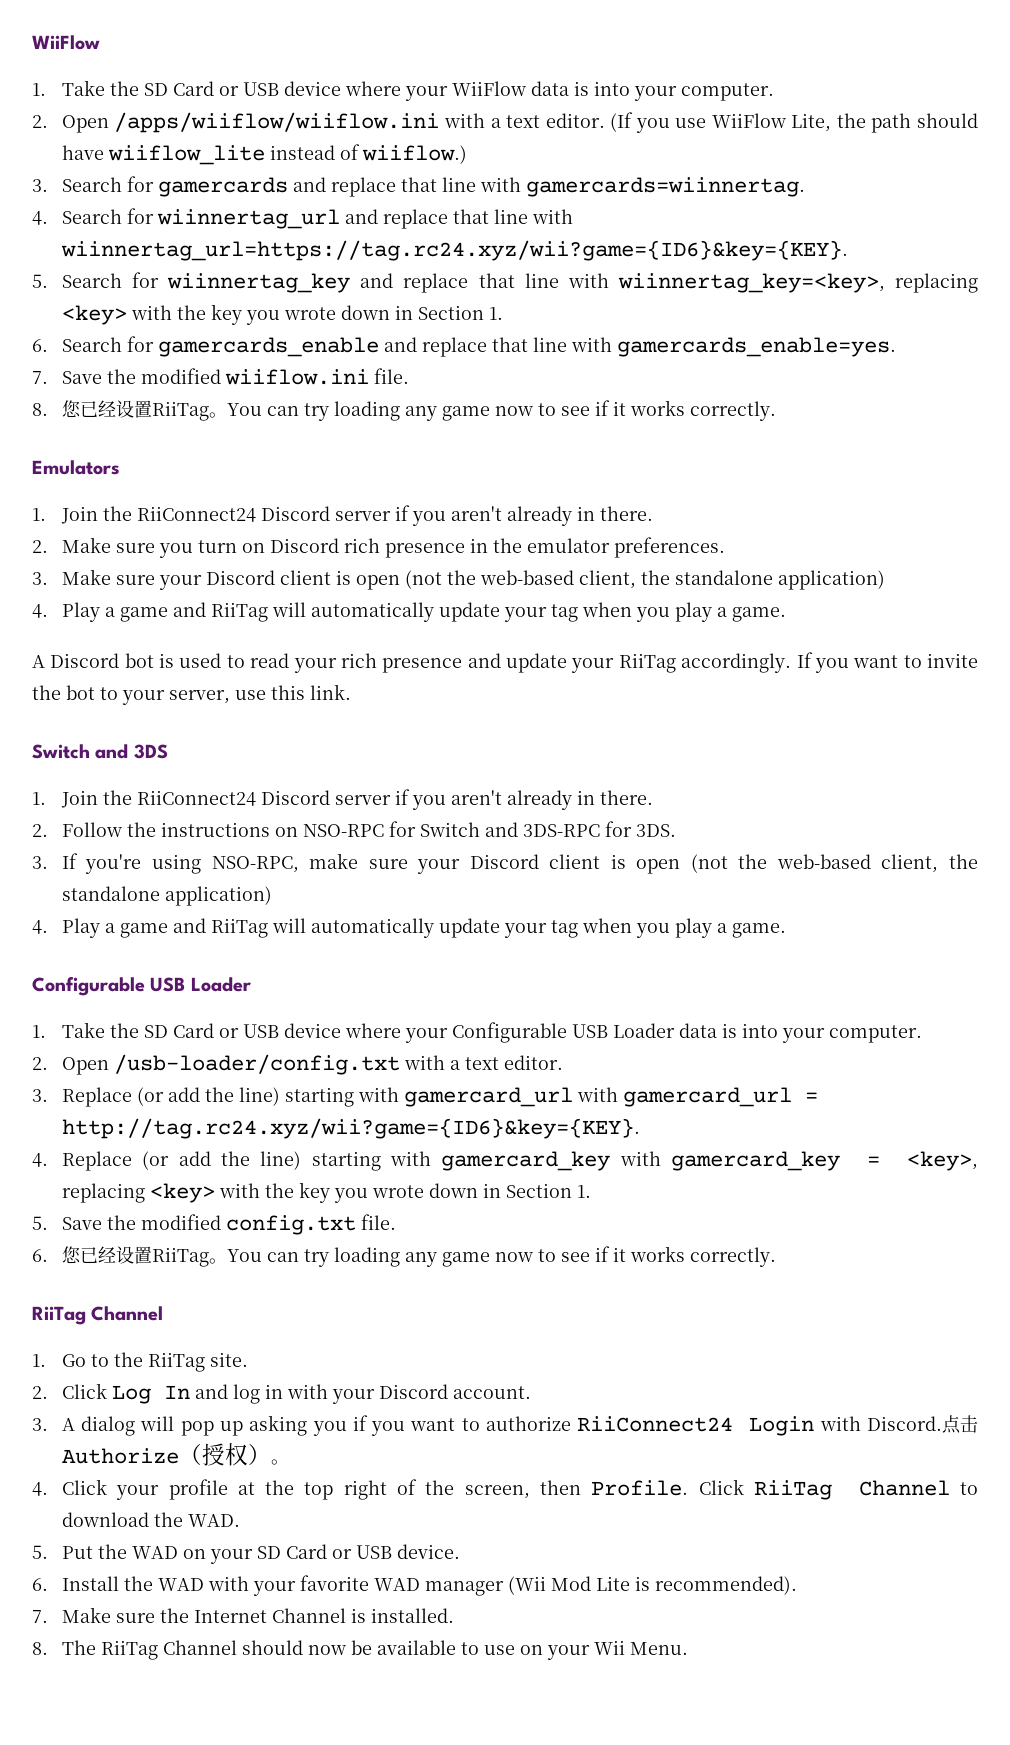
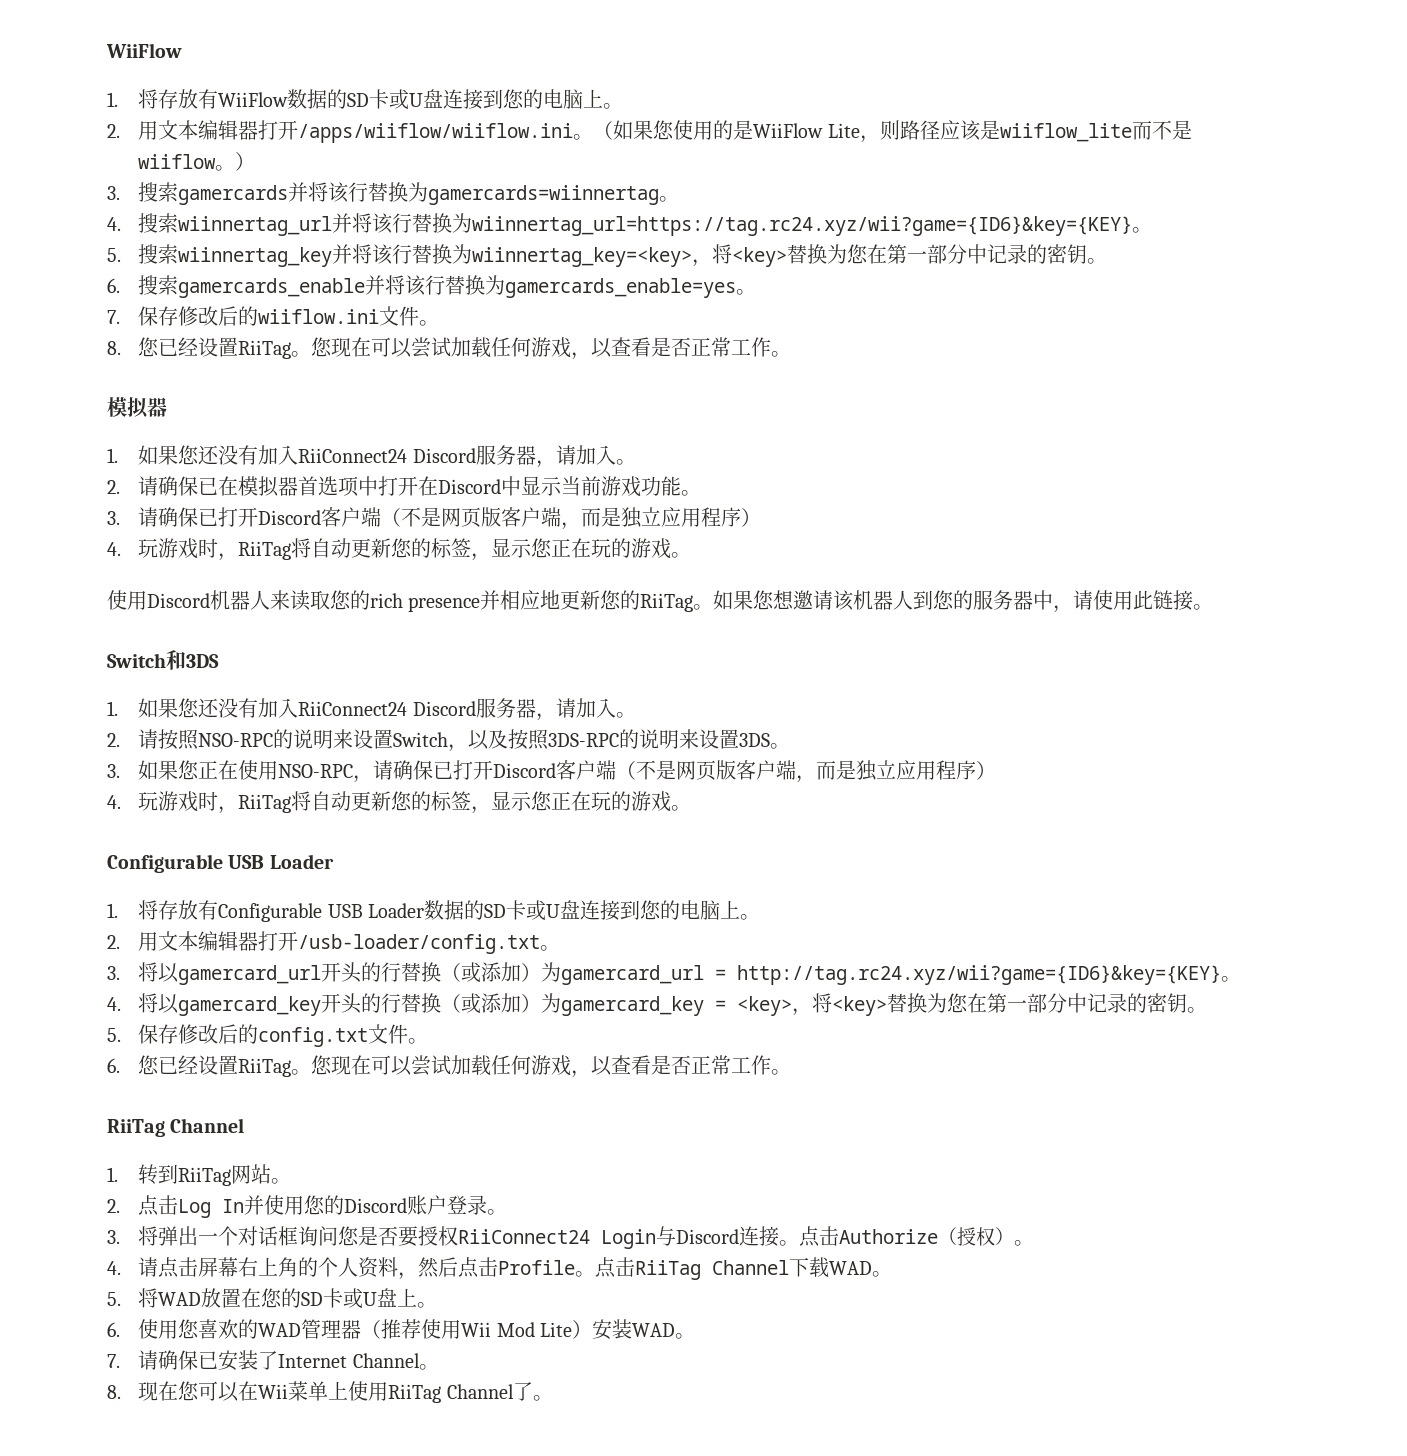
- 1. Take the SD Card or USB device where your WiiFlow data is into your computer.
- 2. Open /apps/wiiflow/wiiflow.ini with a text editor. (If you use WiiFlow Lite, the path should have wiiflow_lite instead of wiiflow.)
- 3. Search for gamercards and replace that line with gamercards=wiinnertag.
- 4. Search for wiinnertag_url and replace that line with wiinnertag_url=https://tag.rc24.xyz/wii?game={ID6}&key={KEY}.
- 5. Search for wiinnertag_key and replace that line with wiinnertag_key=<key>, replacing <key> with the key you wrote down in Section 1.
- 6. Search for gamercards_enable and replace that line with gamercards_enable=yes.
- 7. Save the modified wiiflow.ini file.
+ 1.将存放有WiiFlow数据的SD卡或U盘连接到您的电脑上。
+ 2.用文本编辑器打开/apps/wiiflow/wiiflow.ini。（如果您使用的是WiiFlow Lite，则路径应该是wiiflow_lite而不是wiiflow。）
+ 3.搜索gamercards并将该行替换为gamercards=wiinnertag。
+ 4.搜索wiinnertag_url并将该行替换为wiinnertag_url=https://tag.rc24.xyz/wii?game={ID6}&key={KEY}。
+ 5.搜索wiinnertag_key并将该行替换为wiinnertag_key=<key>，将<key>替换为您在第一部分中记录的密钥。
+ 6.搜索gamercards_enable并将该行替换为gamercards_enable=yes。
+ 7.保存修改后的wiiflow.ini文件。
- 8.您已经设置RiiTag。You can try loading any game now to see if it works correctly.
- Emulators
- 1. Join the RiiConnect24 Discord server if you aren't already in there.
- 2. Make sure you turn on Discord rich presence in the emulator preferences.
- 3. Make sure your Discord client is open (not the web-based client, the standalone application)
- 4. Play a game and RiiTag will automatically update your tag when you play a game.
- A Discord bot is used to read your rich presence and update your RiiTag accordingly. If you want to invite the bot to your server, use this link.
- Switch and 3DS
- 1. Join the RiiConnect24 Discord server if you aren't already in there.
- 2. Follow the instructions on NSO-RPC for Switch and 3DS-RPC for 3DS.
- 3. If you're using NSO-RPC, make sure your Discord client is open (not the web-based client, the standalone application)
- 4. Play a game and RiiTag will automatically update your tag when you play a game.
+ 8.您已经设置RiiTag。您现在可以尝试加载任何游戏，以查看是否正常工作。
+ 模拟器
+ 1.如果您还没有加入RiiConnect24 Discord服务器，请加入。
+ 2.请确保已在模拟器首选项中打开在Discord中显示当前游戏功能。
+ 3.请确保已打开Discord客户端（不是网页版客户端，而是独立应用程序）
+ 4.玩游戏时，RiiTag将自动更新您的标签，显示您正在玩的游戏。
+ 使用Discord机器人来读取您的rich presence并相应地更新您的RiiTag。如果您想邀请该机器人到您的服务器中，请使用此链接。
+ Switch和3DS
+ 1.如果您还没有加入RiiConnect24 Discord服务器，请加入。
+ 2.请按照NSO-RPC的说明来设置Switch，以及按照3DS-RPC的说明来设置3DS。
+ 3.如果您正在使用NSO-RPC，请确保已打开Discord客户端（不是网页版客户端，而是独立应用程序）
+ 4.玩游戏时，RiiTag将自动更新您的标签，显示您正在玩的游戏。
  Configurable USB Loader
- 1. Take the SD Card or USB device where your Configurable USB Loader data is into your computer.
- 2. Open /usb-loader/config.txt with a text editor.
- 3. Replace (or add the line) starting with gamercard_url with gamercard_url = http://tag.rc24.xyz/wii?game={ID6}&key={KEY}.
- 4. Replace (or add the line) starting with gamercard_key with gamercard_key = <key>, replacing <key> with the key you wrote down in Section 1.
- 5. Save the modified config.txt file.
+ 1.将存放有Configurable USB Loader数据的SD卡或U盘连接到您的电脑上。
+ 2.用文本编辑器打开/usb-loader/config.txt。
+ 3.将以gamercard_url开头的行替换（或添加）为gamercard_url = http://tag.rc24.xyz/wii?game={ID6}&key={KEY}。
+ 4.将以gamercard_key开头的行替换（或添加）为gamercard_key = <key>，将<key>替换为您在第一部分中记录的密钥。
+ 5.保存修改后的config.txt文件。
- 6.您已经设置RiiTag。You can try loading any game now to see if it works correctly.
+ 6.您已经设置RiiTag。您现在可以尝试加载任何游戏，以查看是否正常工作。
  RiiTag Channel
- 1. Go to the RiiTag site.
- 2. Click Log In and log in with your Discord account.
- 3. A dialog will pop up asking you if you want to authorize RiiConnect24 Login with Discord.
+ 1.转到RiiTag网站。
+ 2.点击Log In并使用您的Discord账户登录。
+ 3.将弹出一个对话框询问您是否要授权RiiConnect24 Login与Discord连接。
- 4. Click your profile at the top right of the screen, then Profile. Click RiiTag Channel to download the WAD.
- 5. Put the WAD on your SD Card or USB device.
- 6. Install the WAD with your favorite WAD manager (Wii Mod Lite is recommended).
- 7. Make sure the Internet Channel is installed.
- 8. The RiiTag Channel should now be available to use on your Wii Menu.
+ 4.请点击屏幕右上角的个人资料，然后点击Profile。点击RiiTag Channel下载WAD。
+ 5.将WAD放置在您的SD卡或U盘上。
+ 6.使用您喜欢的WAD管理器（推荐使用Wii Mod Lite）安装WAD。
+ 7.请确保已安装了Internet Channel。
+ 8.现在您可以在Wii菜单上使用RiiTag Channel了。

